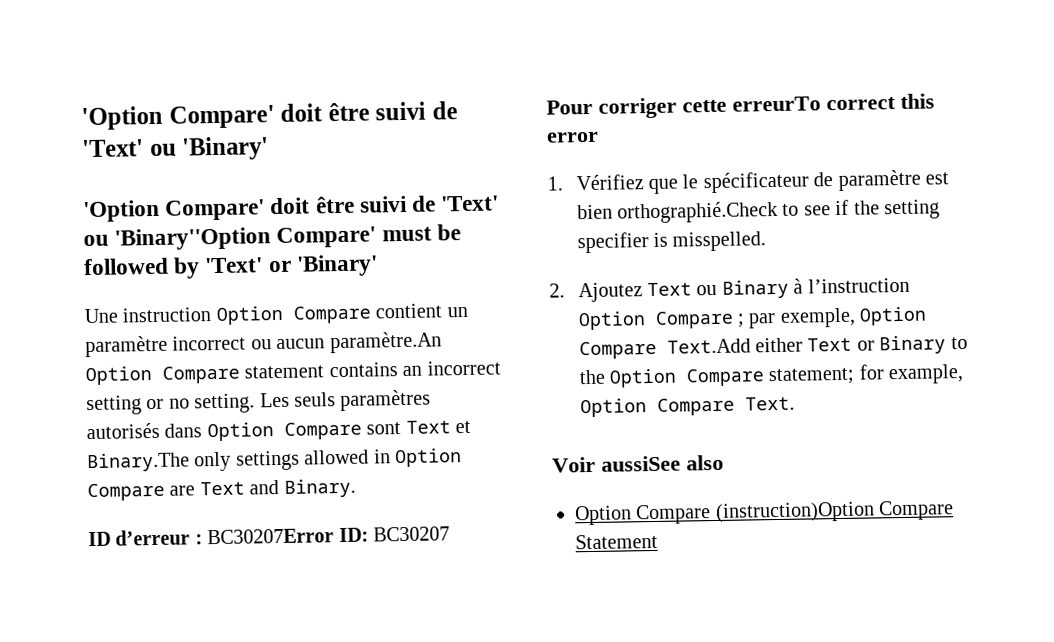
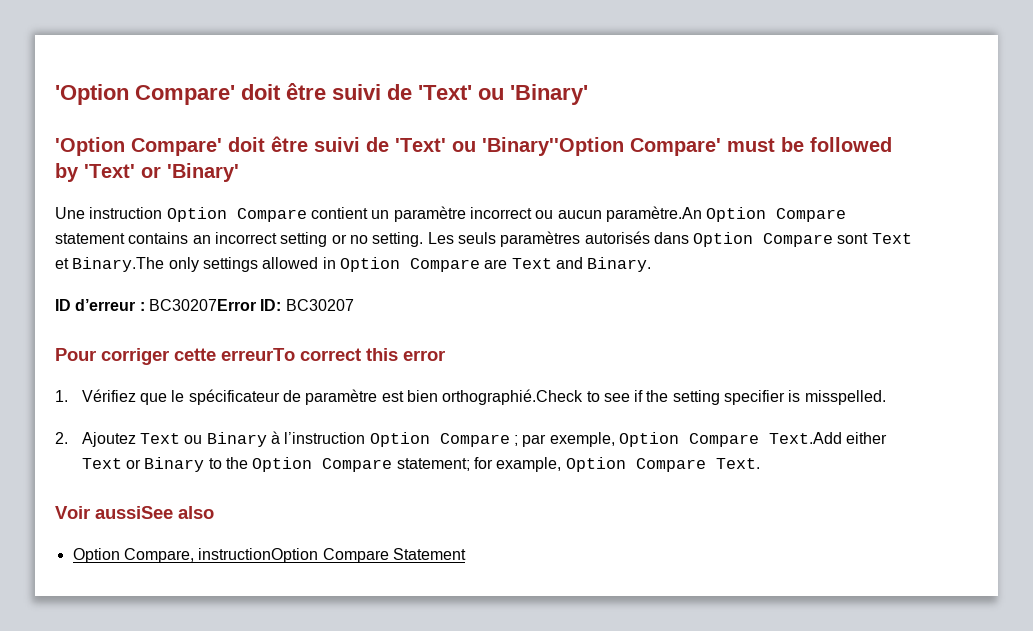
- Option Compare (instruction)Option Compare Statement
+ Option Compare, instructionOption Compare Statement

